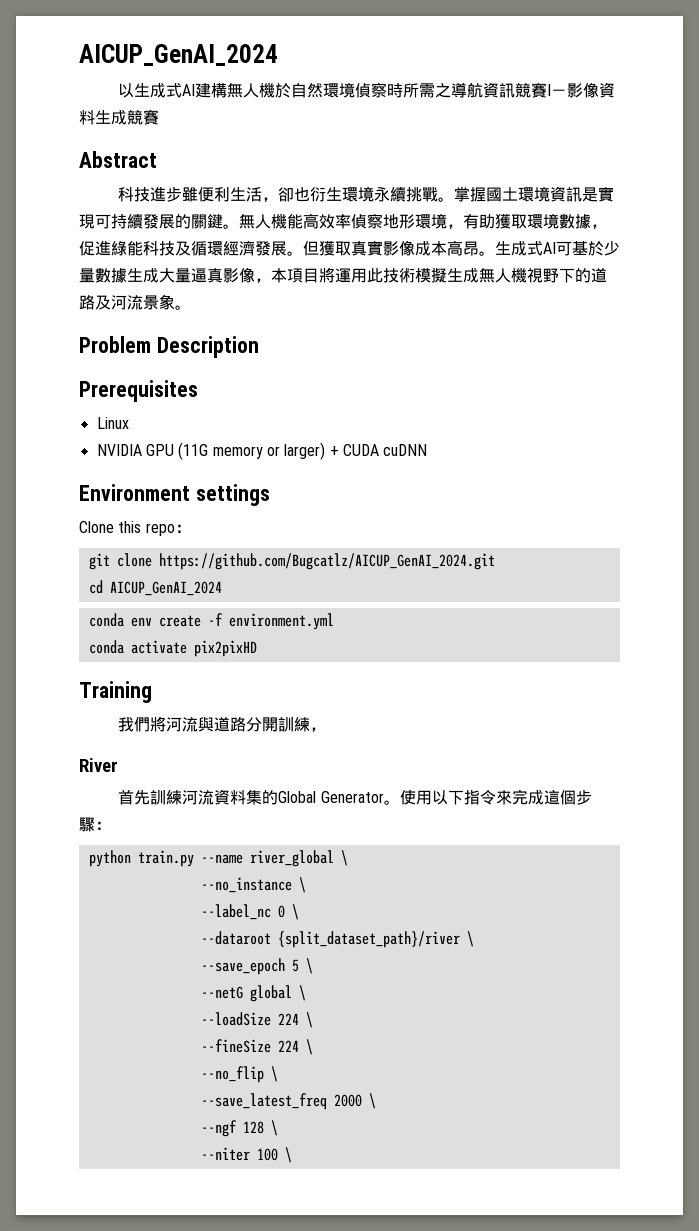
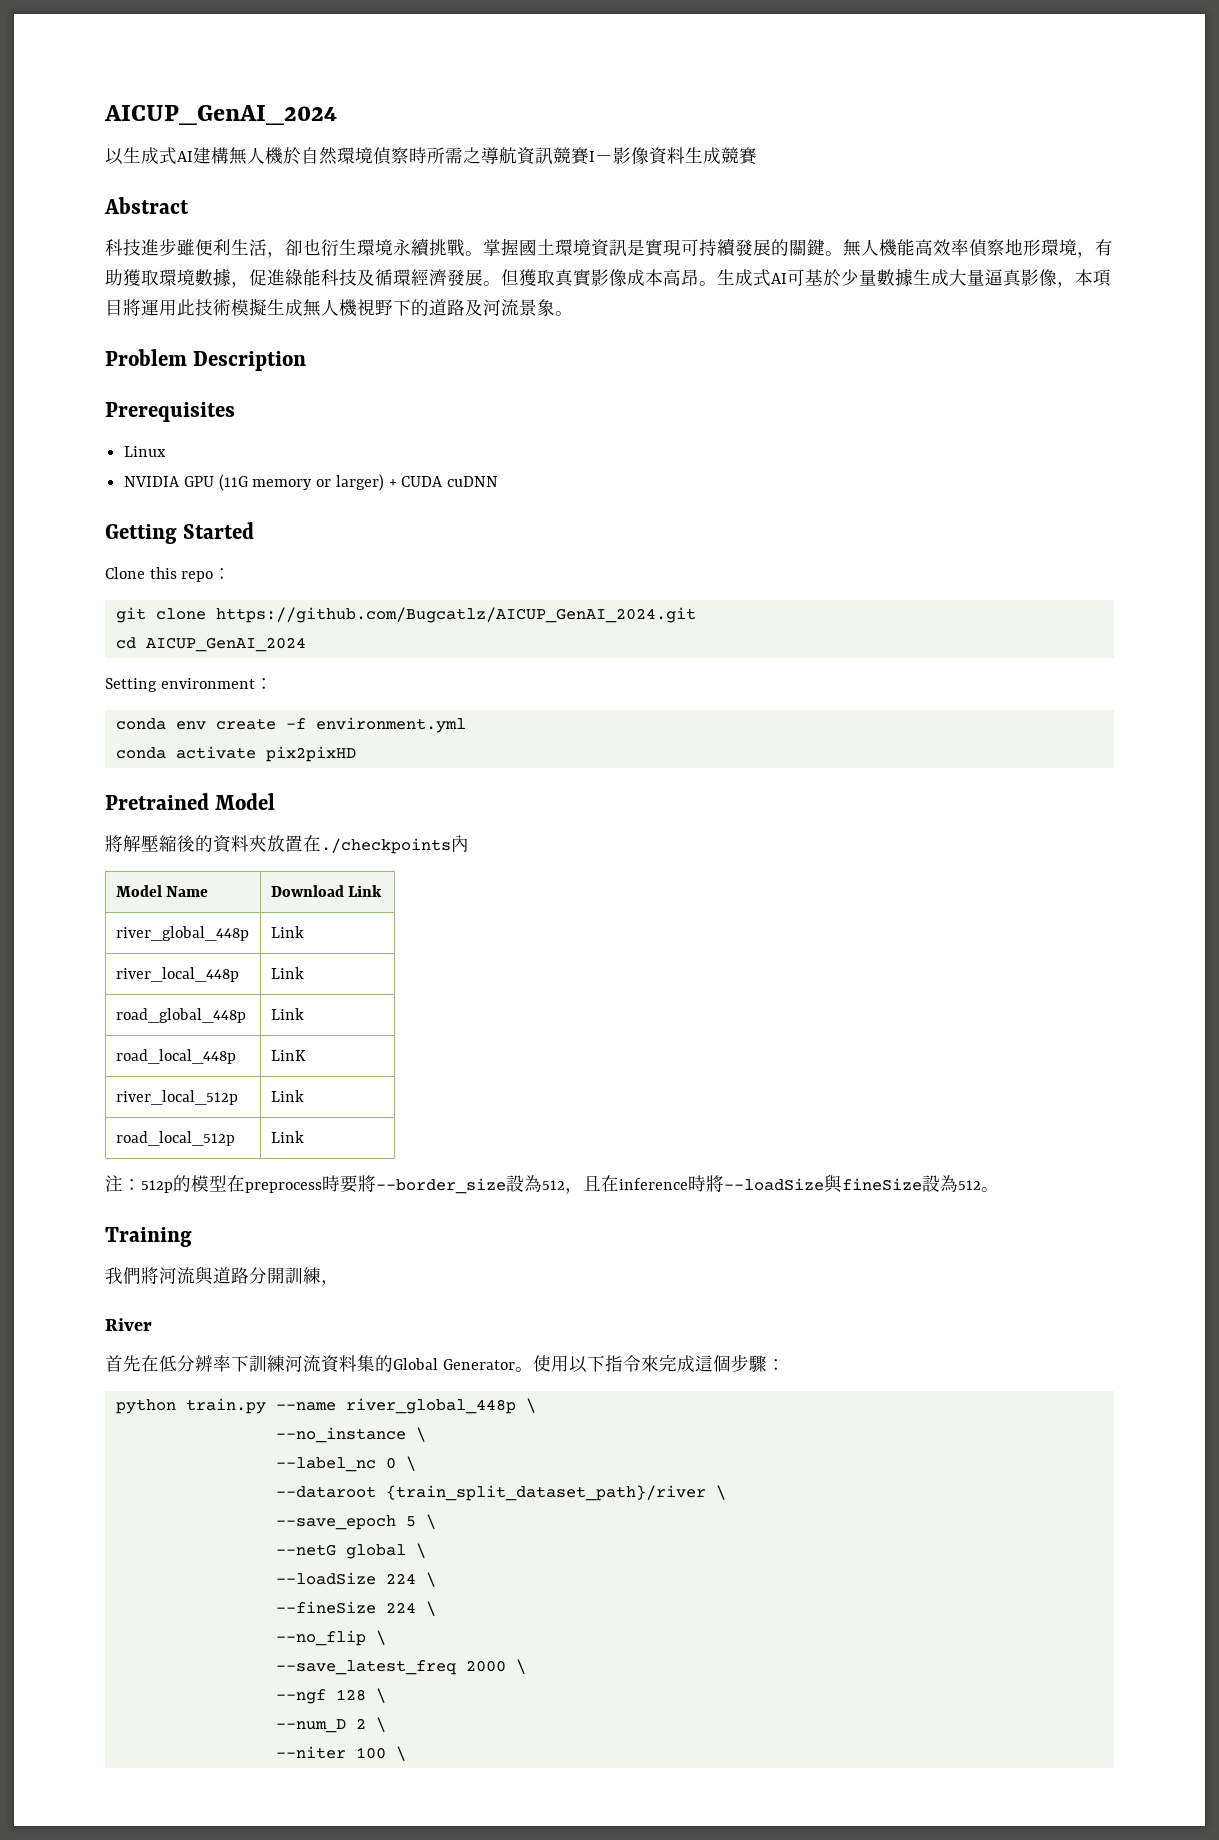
- Environment settings
+ Getting Started
+ Setting environment：
+ Pretrained Model
+ 將解壓縮後的資料夾放置在./checkpoints內
+ Model Name | Download Link
+ river_global_448p | Link
+ river_local_448p | Link
+ road_global_448p | Link
+ road_local_448p | LinK
+ river_local_512p | Link
+ road_local_512p | Link
+ 注：512p的模型在preprocess時要將--border_size設為512，且在inference時將--loadSize與fineSize設為512。
- 首先訓練河流資料集的Global Generator。
+ 首先在低分辨率下訓練河流資料集的Global Generator。
- python train.py --name river_global \
+ python train.py --name river_global_448p \
- --dataroot {split_dataset_path}/river \
+ --dataroot {train_split_dataset_path}/river \
+ --num_D 2 \

